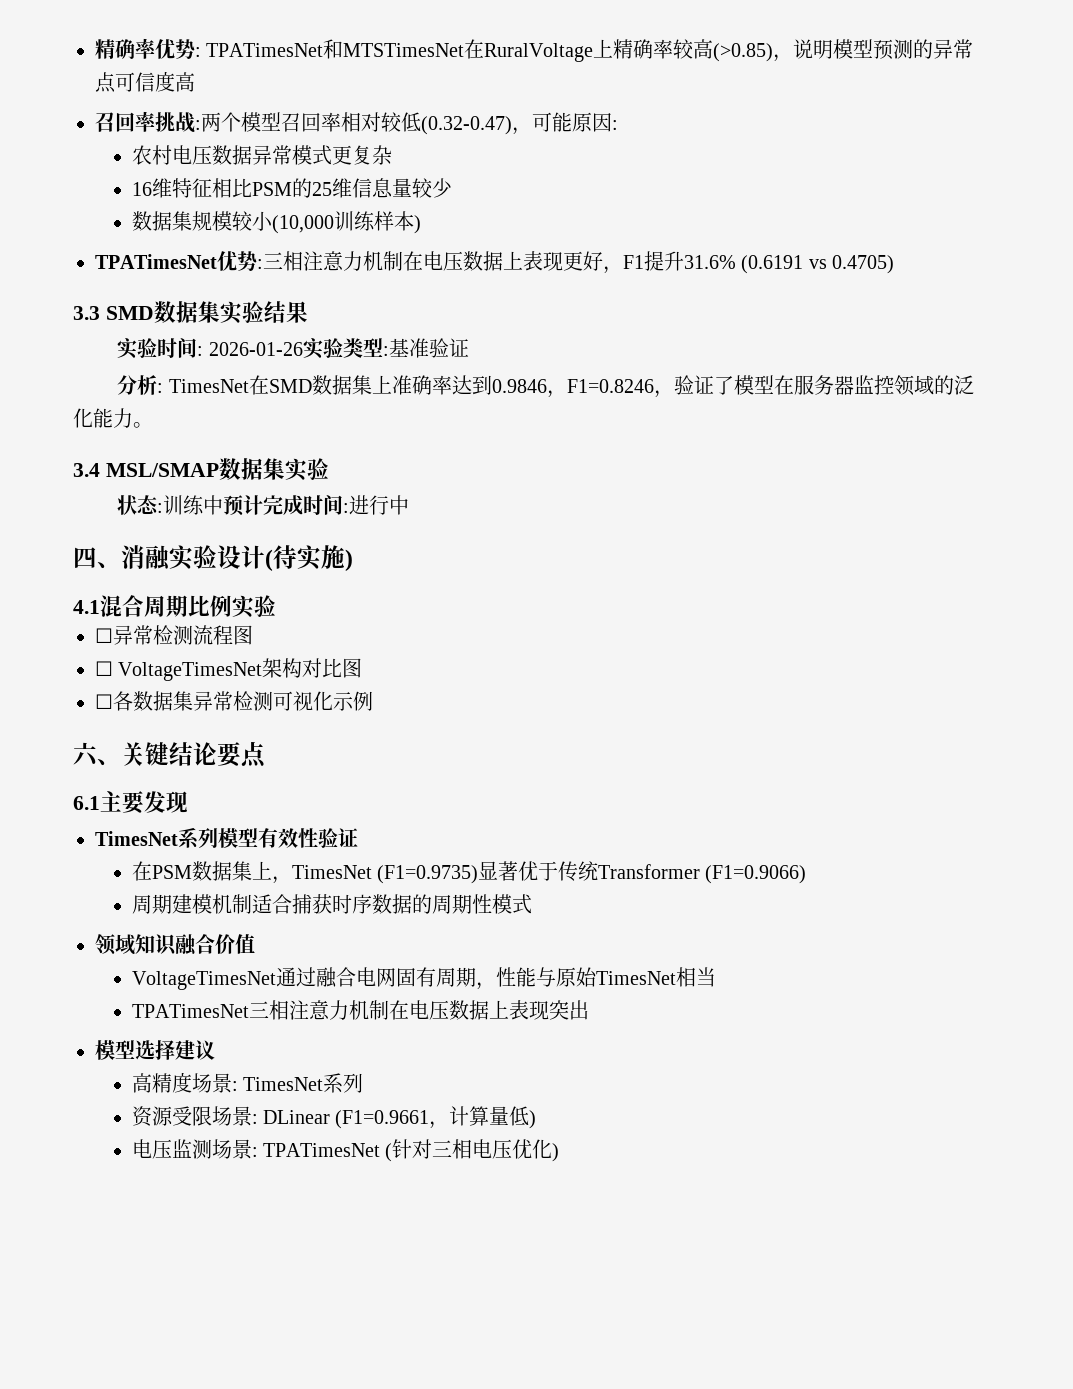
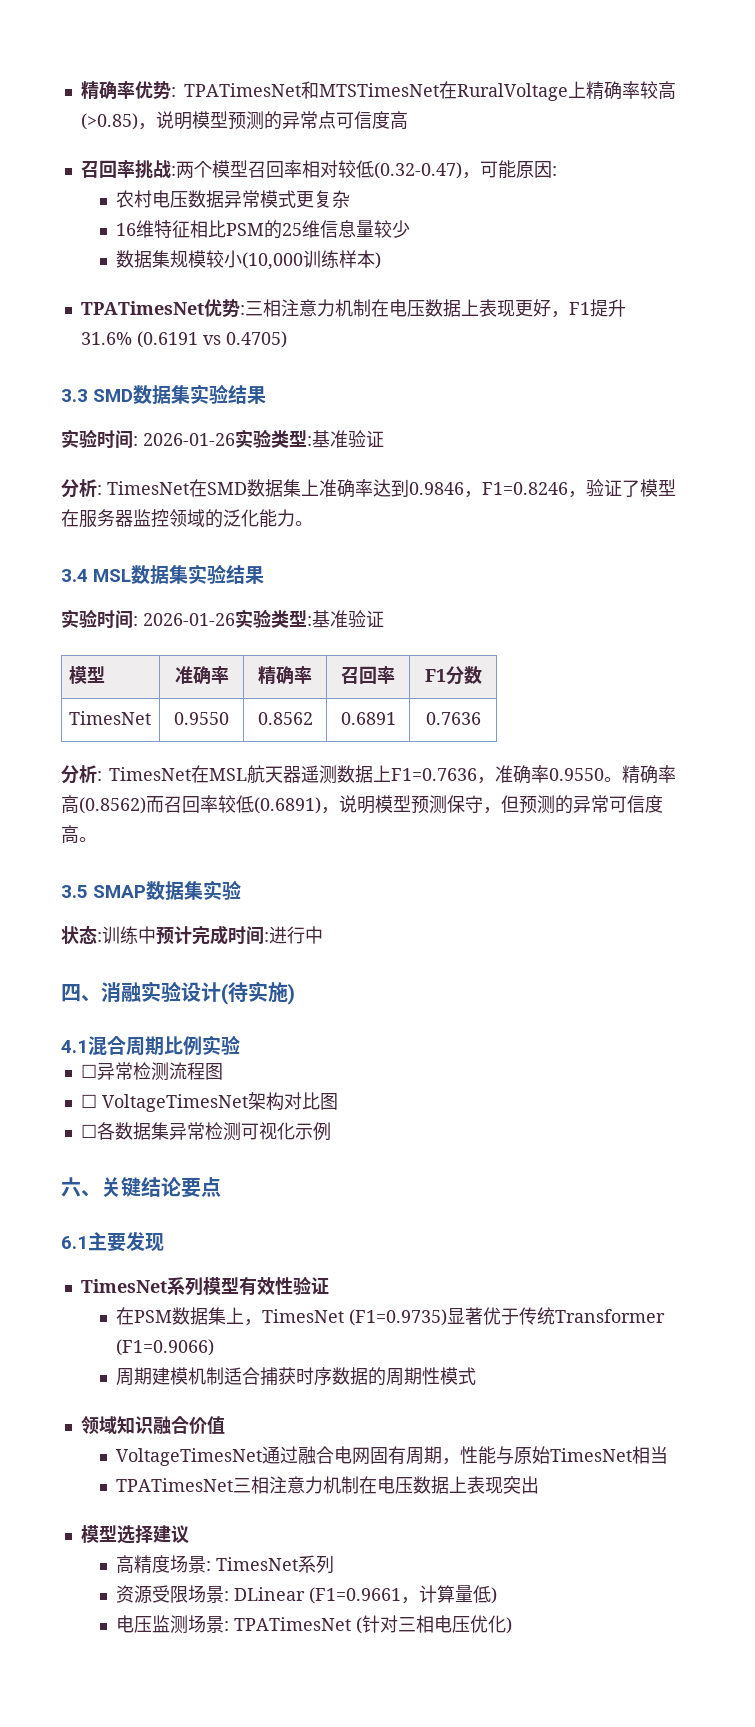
- 3.4 MSL/SMAP数据集实验
+ 3.4 MSL数据集实验结果
+ 实验时间: 2026-01-26实验类型:基准验证
+ 模型 | 准确率 | 精确率 | 召回率 | F1分数
+ TimesNet | 0.9550 | 0.8562 | 0.6891 | 0.7636
+ 分析: TimesNet在MSL航天器遥测数据上F1=0.7636，准确率0.9550。精确率高(0.8562)而召回率较低(0.6891)，说明模型预测保守，但预测的异常可信度高。
+ 3.5 SMAP数据集实验

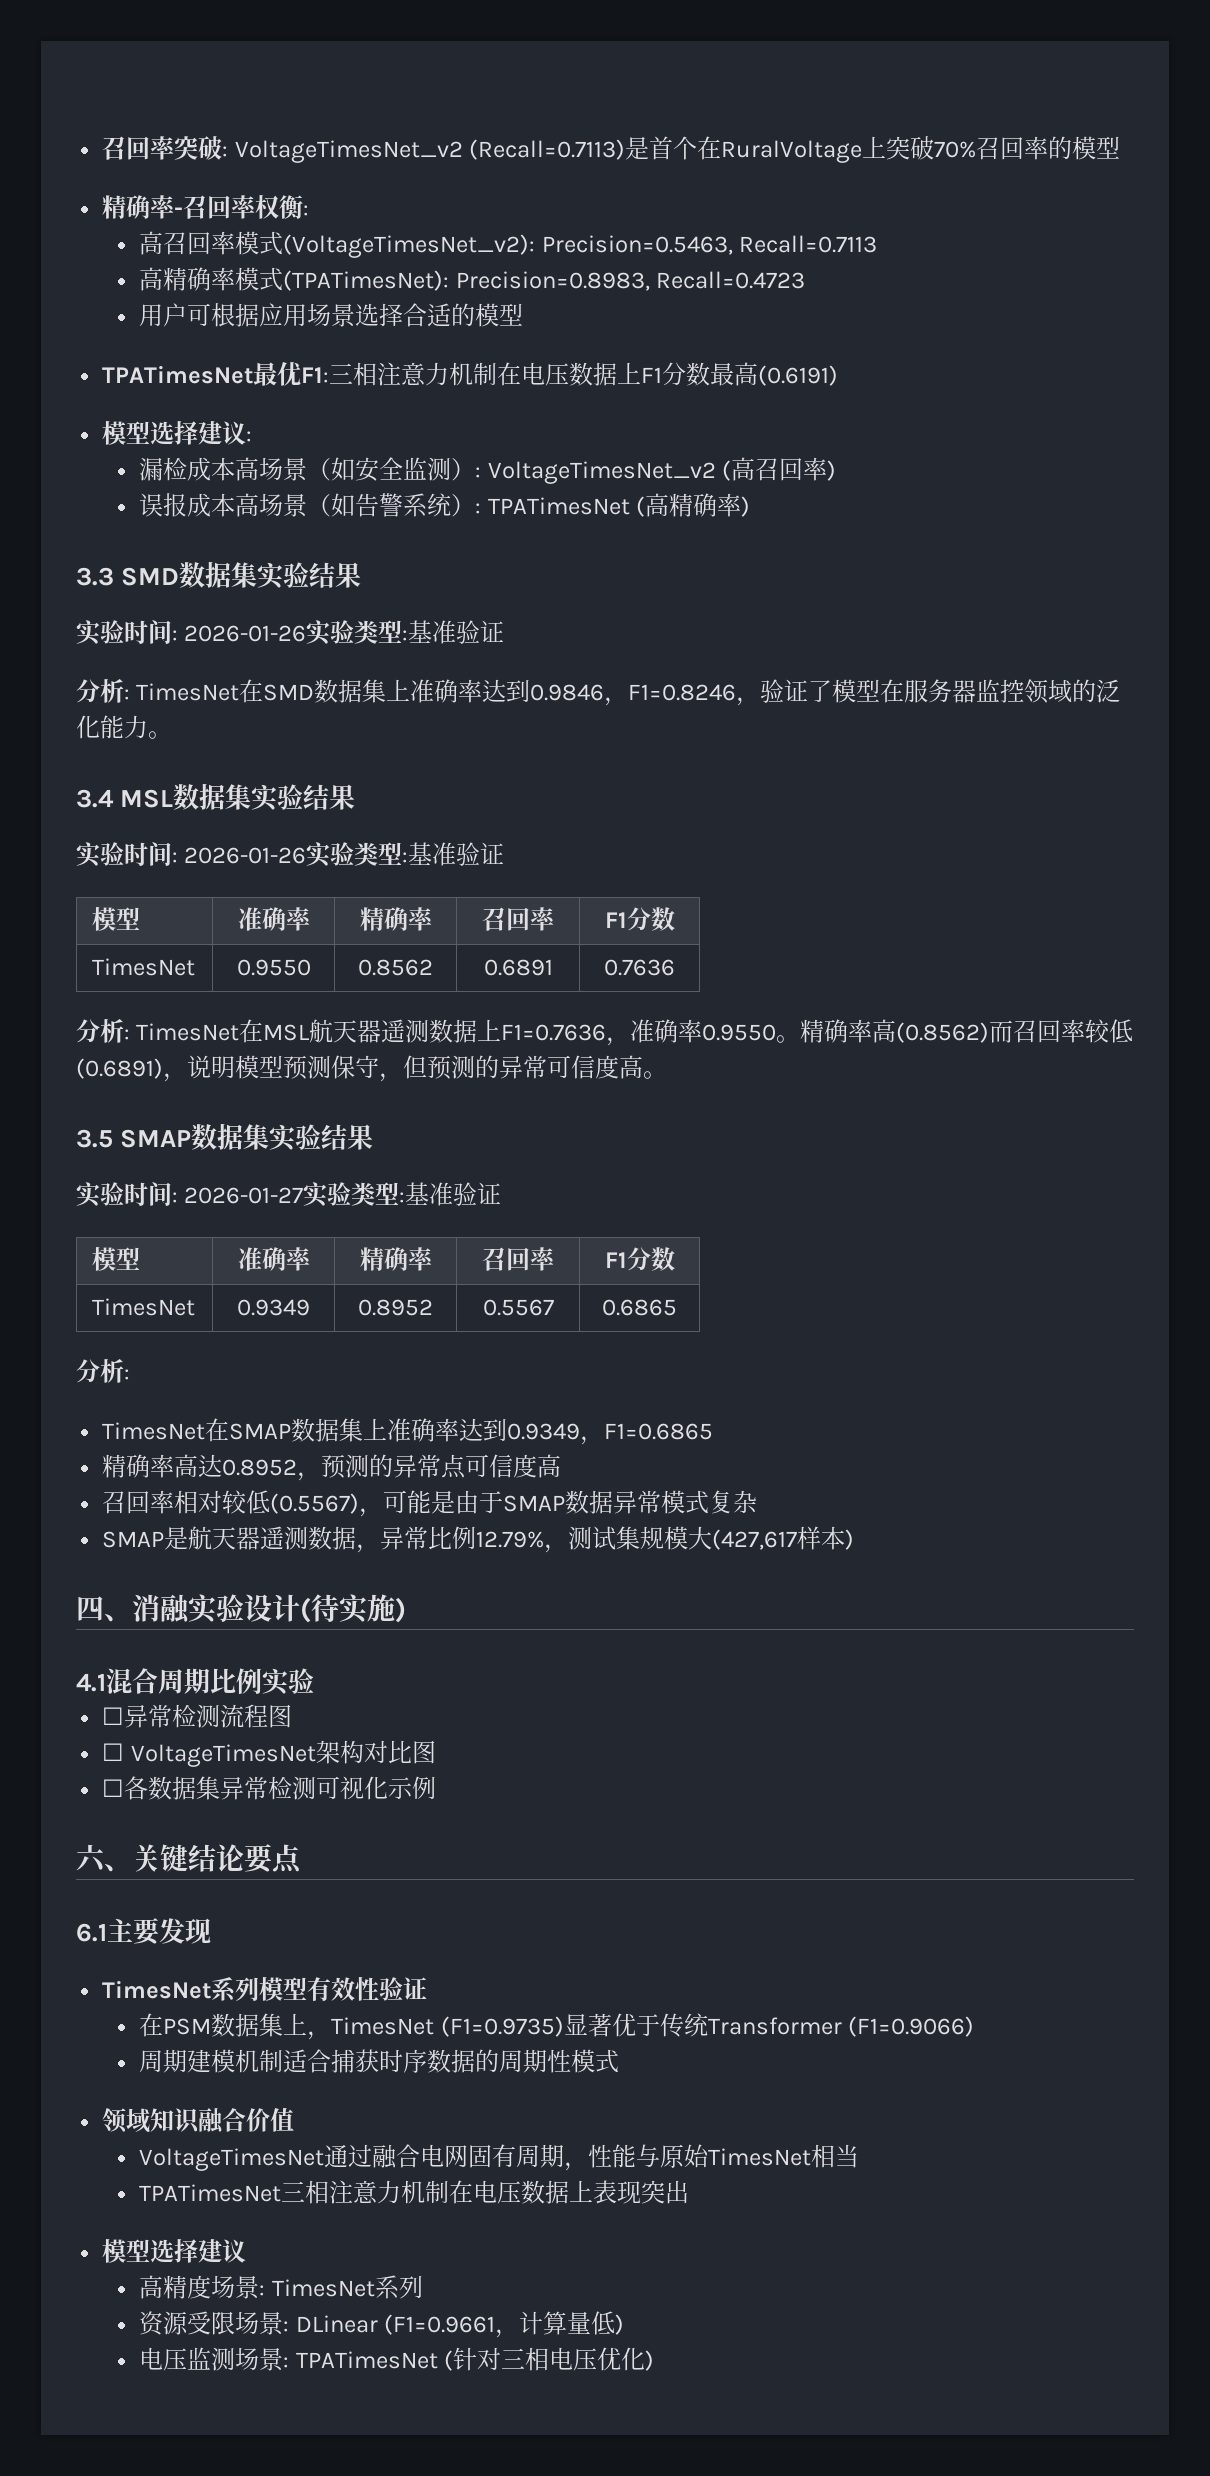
- 精确率优势: TPATimesNet和MTSTimesNet在RuralVoltage上精确率较高(>0.85)，说明模型预测的异常点可信度高
- 召回率挑战:两个模型召回率相对较低(0.32-0.47)，可能原因:
- 农村电压数据异常模式更复杂
- 16维特征相比PSM的25维信息量较少
- 数据集规模较小(10,000训练样本)
- TPATimesNet优势:三相注意力机制在电压数据上表现更好，F1提升31.6% (0.6191 vs 0.4705)
+ 召回率突破: VoltageTimesNet_v2 (Recall=0.7113)是首个在RuralVoltage上突破70%召回率的模型
+ 精确率-召回率权衡:
+ 高召回率模式(VoltageTimesNet_v2): Precision=0.5463, Recall=0.7113
+ 高精确率模式(TPATimesNet): Precision=0.8983, Recall=0.4723
+ 用户可根据应用场景选择合适的模型
+ TPATimesNet最优F1:三相注意力机制在电压数据上F1分数最高(0.6191)
+ 模型选择建议:
+ 漏检成本高场景（如安全监测）: VoltageTimesNet_v2 (高召回率)
+ 误报成本高场景（如告警系统）: TPATimesNet (高精确率)
- 3.5 SMAP数据集实验
- 状态:训练中预计完成时间:进行中
+ 3.5 SMAP数据集实验结果
+ 实验时间: 2026-01-27实验类型:基准验证
+ 模型 | 准确率 | 精确率 | 召回率 | F1分数
+ TimesNet | 0.9349 | 0.8952 | 0.5567 | 0.6865
+ 分析:
+ TimesNet在SMAP数据集上准确率达到0.9349，F1=0.6865
+ 精确率高达0.8952，预测的异常点可信度高
+ 召回率相对较低(0.5567)，可能是由于SMAP数据异常模式复杂
+ SMAP是航天器遥测数据，异常比例12.79%，测试集规模大(427,617样本)

